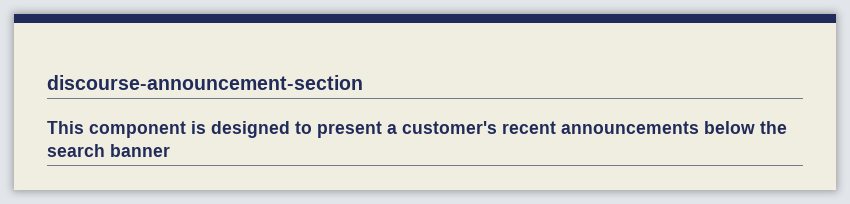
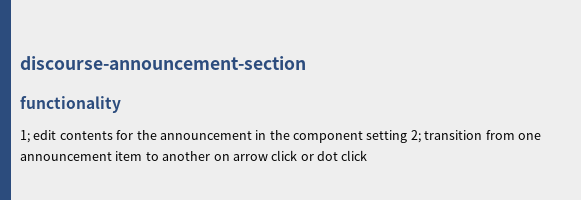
- This component is designed to present a customer's recent announcements below the search banner
+ functionality
+ 1; edit contents for the announcement in the component setting 2; transition from one announcement item to another on arrow click or dot click

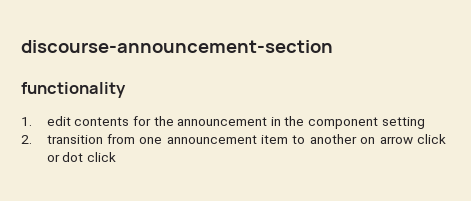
- 1; edit contents for the announcement in the component setting 2; transition from one announcement item to another on arrow click or dot click
+ 1. edit contents for the announcement in the component setting
+ 2. transition from one announcement item to another on arrow click or dot click

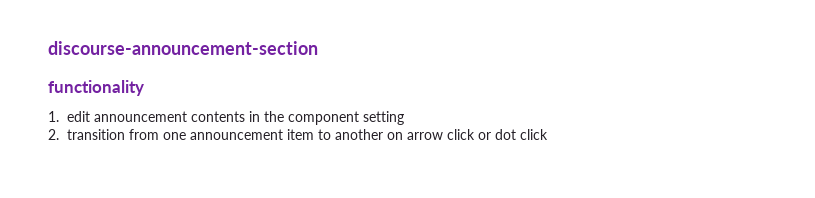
- 1. edit contents for the announcement in the component setting
+ 1. edit announcement contents in the component setting

